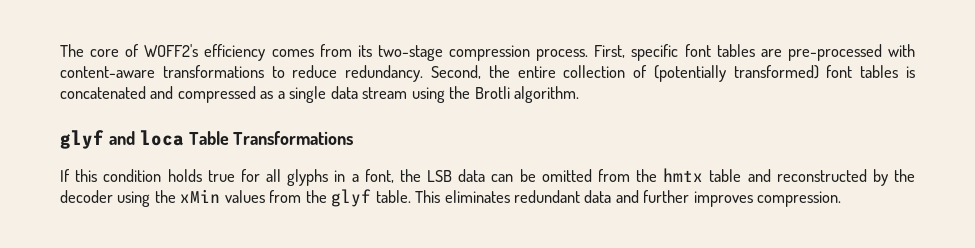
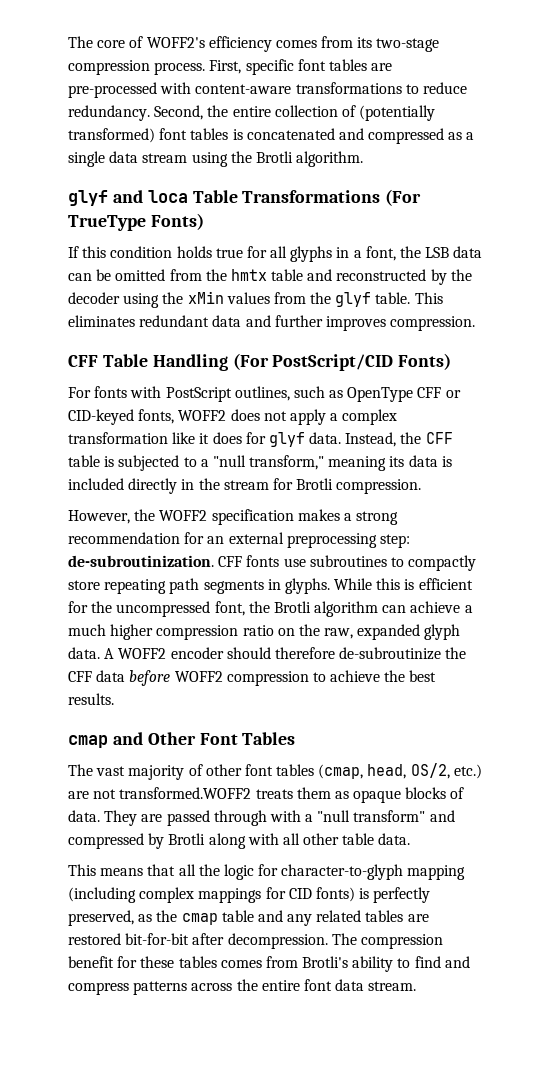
- glyf and loca Table Transformations
+ glyf and loca Table Transformations (For TrueType Fonts)
+ CFF Table Handling (For PostScript/CID Fonts)
+ For fonts with PostScript outlines, such as OpenType CFF or CID-keyed fonts, WOFF2 does not apply a complex transformation like it does for glyf data. Instead, the CFF table is subjected to a "null transform," meaning its data is included directly in the stream for Brotli compression.
+ However, the WOFF2 specification makes a strong recommendation for an external preprocessing step: de-subroutinization. CFF fonts use subroutines to compactly store repeating path segments in glyphs. While this is efficient for the uncompressed font, the Brotli algorithm can achieve a much higher compression ratio on the raw, expanded glyph data. A WOFF2 encoder should therefore de-subroutinize the CFF data before WOFF2 compression to achieve the best results.
+ cmap and Other Font Tables
+ The vast majority of other font tables (cmap, head, OS/2, etc.) are not transformed.WOFF2 treats them as opaque blocks of data. They are passed through with a "null transform" and compressed by Brotli along with all other table data.
+ This means that all the logic for character-to-glyph mapping (including complex mappings for CID fonts) is perfectly preserved, as the cmap table and any related tables are restored bit-for-bit after decompression. The compression benefit for these tables comes from Brotli's ability to find and compress patterns across the entire font data stream.

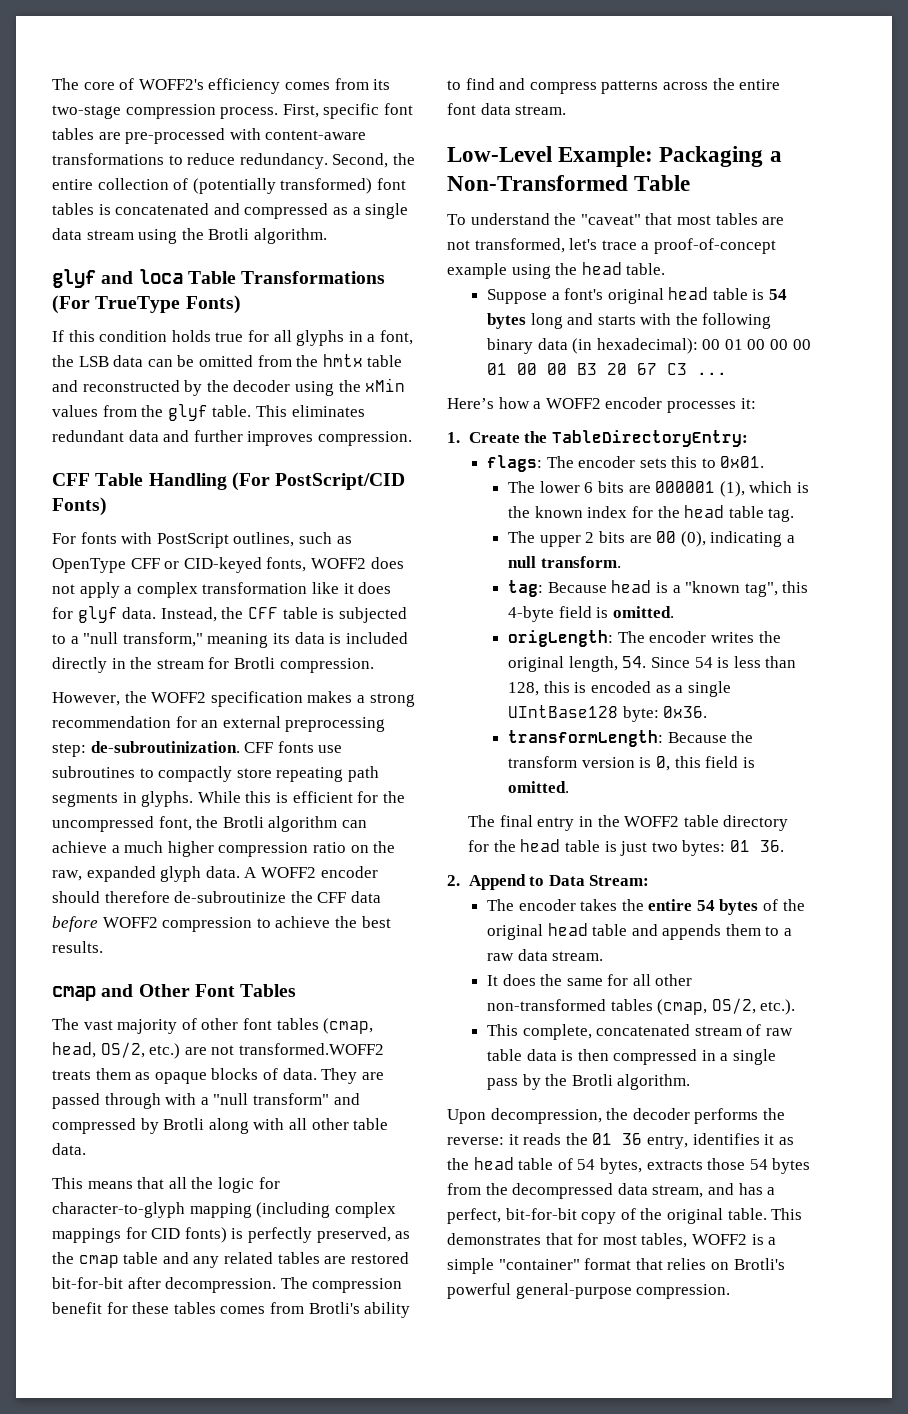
+ Low-Level Example: Packaging a Non-Transformed Table
+ To understand the "caveat" that most tables are not transformed, let's trace a proof-of-concept example using the head table.
+ Suppose a font's original head table is 54 bytes long and starts with the following binary data (in hexadecimal): 00 01 00 00 00 01 00 00 B3 20 67 C3 ...
+ Here’s how a WOFF2 encoder processes it:
+ 1. Create the TableDirectoryEntry:
+ flags: The encoder sets this to 0x01.
+ The lower 6 bits are 000001 (1), which is the known index for the head table tag.
+ The upper 2 bits are 00 (0), indicating a null transform.
+ tag: Because head is a "known tag", this 4-byte field is omitted.
+ origLength: The encoder writes the original length, 54. Since 54 is less than 128, this is encoded as a single UIntBase128 byte: 0x36.
+ transformLength: Because the transform version is 0, this field is omitted.
+ The final entry in the WOFF2 table directory for the head table is just two bytes: 01 36.
+ 2. Append to Data Stream:
+ The encoder takes the entire 54 bytes of the original head table and appends them to a raw data stream.
+ It does the same for all other non-transformed tables (cmap, OS/2, etc.).
+ This complete, concatenated stream of raw table data is then compressed in a single pass by the Brotli algorithm.
+ Upon decompression, the decoder performs the reverse: it reads the 01 36 entry, identifies it as the head table of 54 bytes, extracts those 54 bytes from the decompressed data stream, and has a perfect, bit-for-bit copy of the original table. This demonstrates that for most tables, WOFF2 is a simple "container" format that relies on Brotli's powerful general-purpose compression.

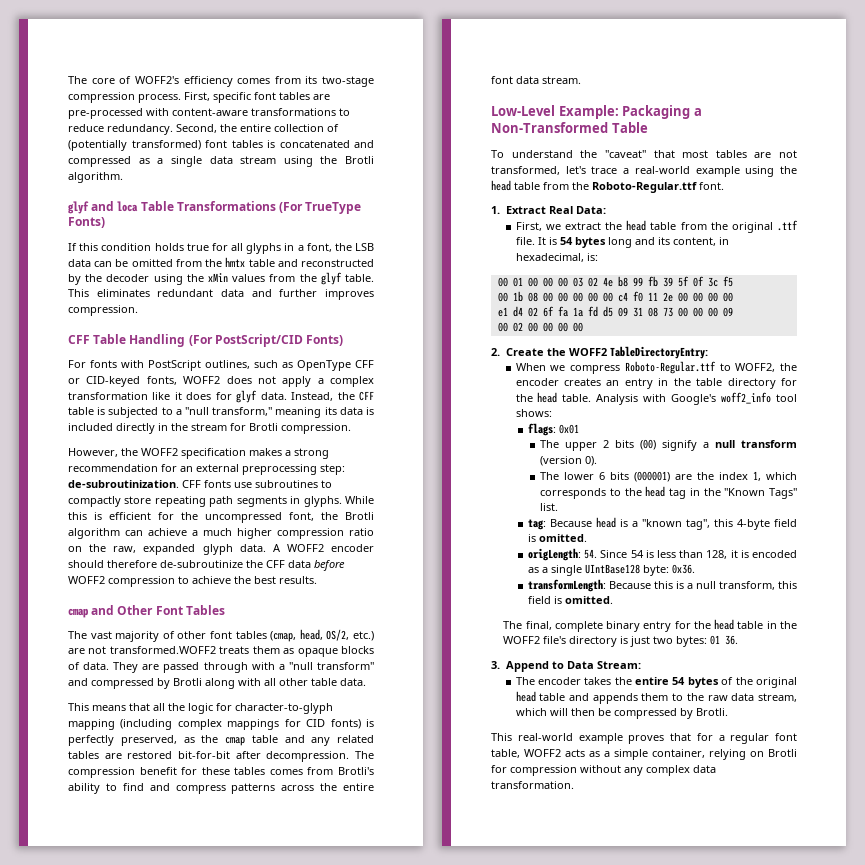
- To understand the "caveat" that most tables are not transformed, let's trace a proof-of-concept example using the head table.
- Suppose a font's original head table is 54 bytes long and starts with the following binary data (in hexadecimal): 00 01 00 00 00 01 00 00 B3 20 67 C3 ...
- Here’s how a WOFF2 encoder processes it:
- 1. Create the TableDirectoryEntry:
+ To understand the "caveat" that most tables are not transformed, let's trace a real-world example using the head table from the Roboto-Regular.ttf font.
+ 1. Extract Real Data:
+ First, we extract the head table from the original .ttf file. It is 54 bytes long and its content, in hexadecimal, is:
+ 00 01 00 00 00 03 02 4e b8 99 fb 39 5f 0f 3c f5
+ 00 1b 08 00 00 00 00 00 c4 f0 11 2e 00 00 00 00
+ e1 d4 02 6f fa 1a fd d5 09 31 08 73 00 00 00 09
+ 00 02 00 00 00 00
+ 2. Create the WOFF2 TableDirectoryEntry:
- flags: The encoder sets this to 0x01.
- The lower 6 bits are 000001 (1), which is the known index for the head table tag.
- The upper 2 bits are 00 (0), indicating a null transform.
+ When we compress Roboto-Regular.ttf to WOFF2, the encoder creates an entry in the table directory for the head table. Analysis with Google's woff2_info tool shows:
+ flags: 0x01
+ The upper 2 bits (00) signify a null transform (version 0).
+ The lower 6 bits (000001) are the index 1, which corresponds to the head tag in the "Known Tags" list.
- origLength: The encoder writes the original length, 54. Since 54 is less than 128, this is encoded as a single UIntBase128 byte: 0x36.
+ origLength: 54. Since 54 is less than 128, it is encoded as a single UIntBase128 byte: 0x36.
- transformLength: Because the transform version is 0, this field is omitted.
+ transformLength: Because this is a null transform, this field is omitted.
- The final entry in the WOFF2 table directory for the head table is just two bytes: 01 36.
+ The final, complete binary entry for the head table in the WOFF2 file's directory is just two bytes: 01 36.
- 2. Append to Data Stream:
+ 3. Append to Data Stream:
- The encoder takes the entire 54 bytes of the original head table and appends them to a raw data stream.
- It does the same for all other non-transformed tables (cmap, OS/2, etc.).
- This complete, concatenated stream of raw table data is then compressed in a single pass by the Brotli algorithm.
- Upon decompression, the decoder performs the reverse: it reads the 01 36 entry, identifies it as the head table of 54 bytes, extracts those 54 bytes from the decompressed data stream, and has a perfect, bit-for-bit copy of the original table. This demonstrates that for most tables, WOFF2 is a simple "container" format that relies on Brotli's powerful general-purpose compression.
+ The encoder takes the entire 54 bytes of the original head table and appends them to the raw data stream, which will then be compressed by Brotli.
+ This real-world example proves that for a regular font table, WOFF2 acts as a simple container, relying on Brotli for compression without any complex data transformation.

